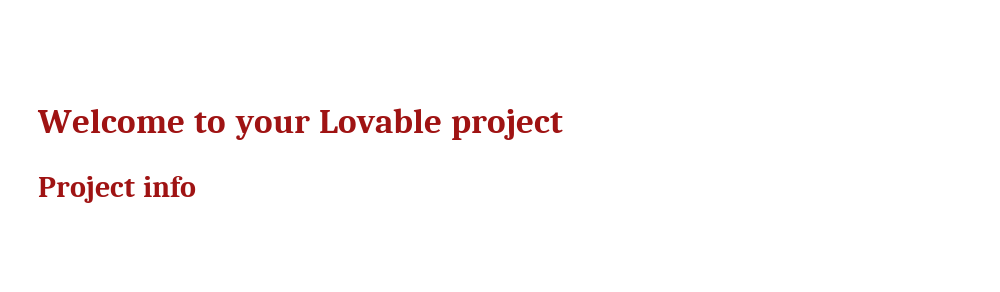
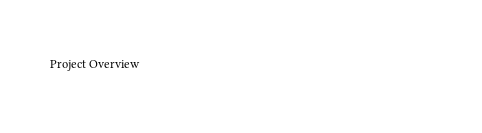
- Welcome to your Lovable project
- Project info
+ Project Overview

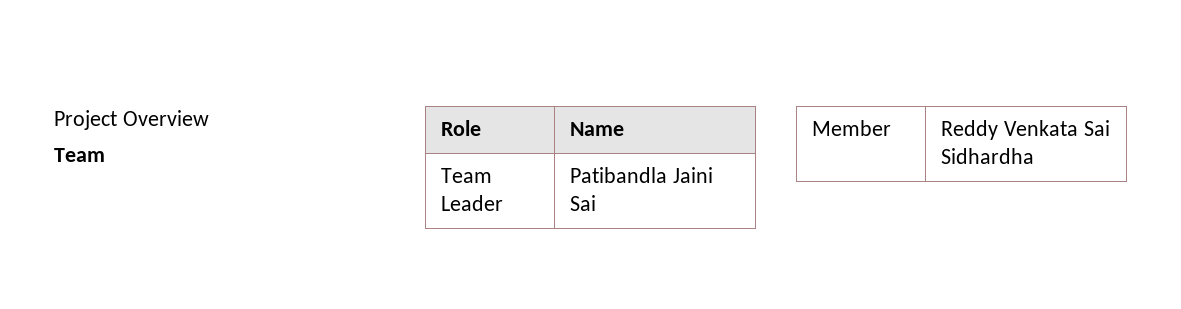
  Project Overview
+ Team
+ Role | Name
+ Team Leader | Patibandla Jaini Sai
+ Member | Reddy Venkata Sai Sidhardha

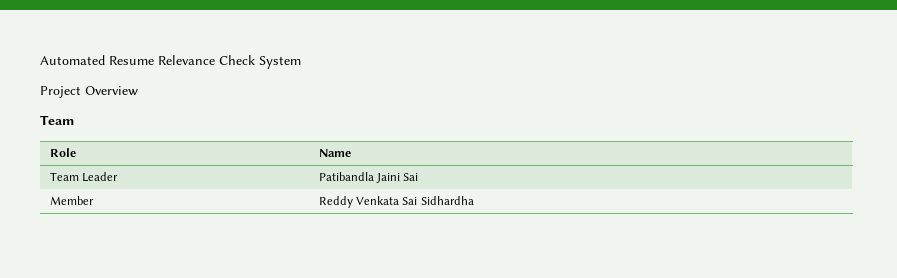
+ Automated Resume Relevance Check System

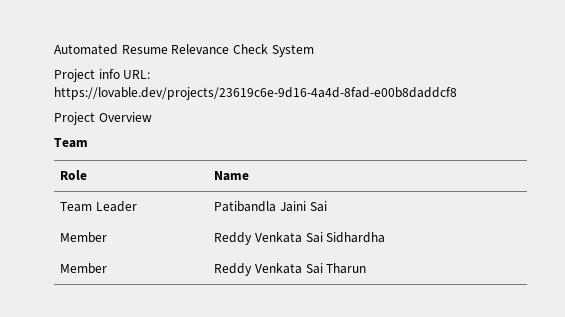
+ Project info URL: https://lovable.dev/projects/23619c6e-9d16-4a4d-8fad-e00b8daddcf8
+ Member | Reddy Venkata Sai Tharun

